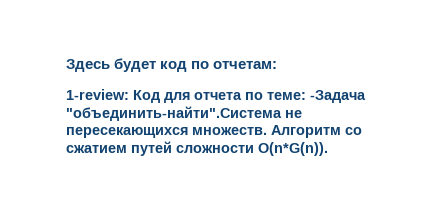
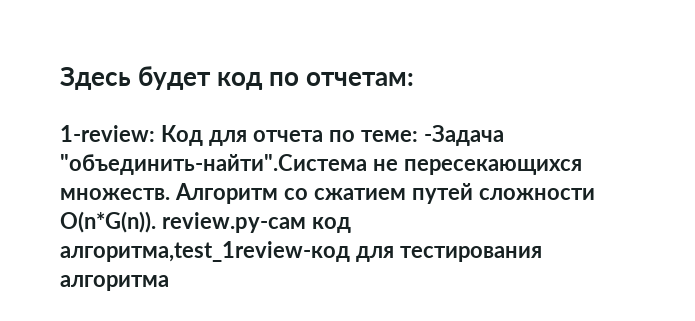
- Алгоритм со сжатием путей сложности O(n*G(n)).
+ Алгоритм со сжатием путей сложности O(n*G(n)). review.py-сам код алгоритма,test_1review-код для тестирования алгоритма

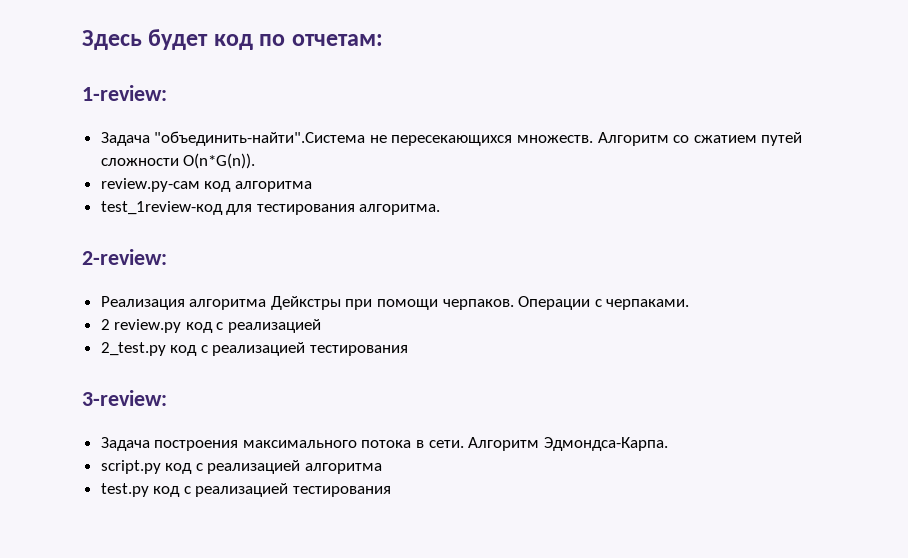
- 1-review: Код для отчета по теме: -Задача "объединить-найти".Система не пересекающихся множеств.
+ 1-review:
+ Задача "объединить-найти".Система не пересекающихся множеств.
- Алгоритм со сжатием путей сложности O(n*G(n)). review.py-сам код алгоритма,test_1review-код для тестирования алгоритма
+ Алгоритм со сжатием путей сложности O(n*G(n)).
+ review.py-сам код алгоритма
+ test_1review-код для тестирования алгоритма.
+ 2-review:
+ Реализация алгоритма Дейкстры при помощи черпаков. Операции с черпаками.
+ 2 review.py код с реализацией
+ 2_test.py код с реализацией тестирования
+ 3-review:
+ Задача построения максимального потока в сети. Алгоритм Эдмондса-Карпа.
+ script.py код с реализацией алгоритма
+ test.py код с реализацией тестирования

